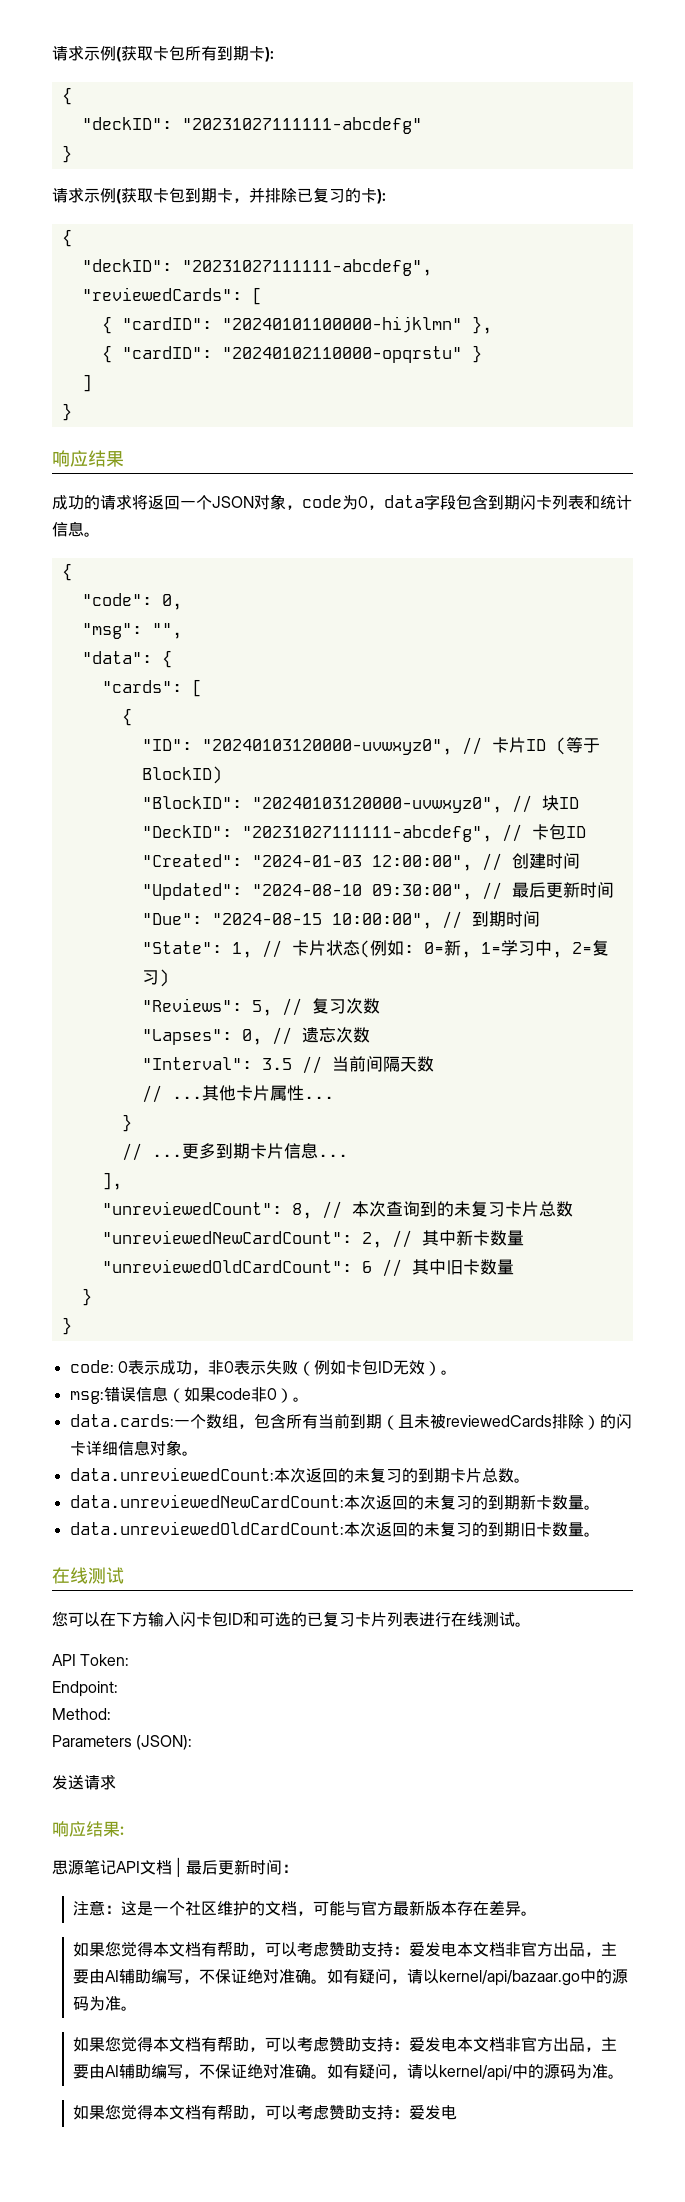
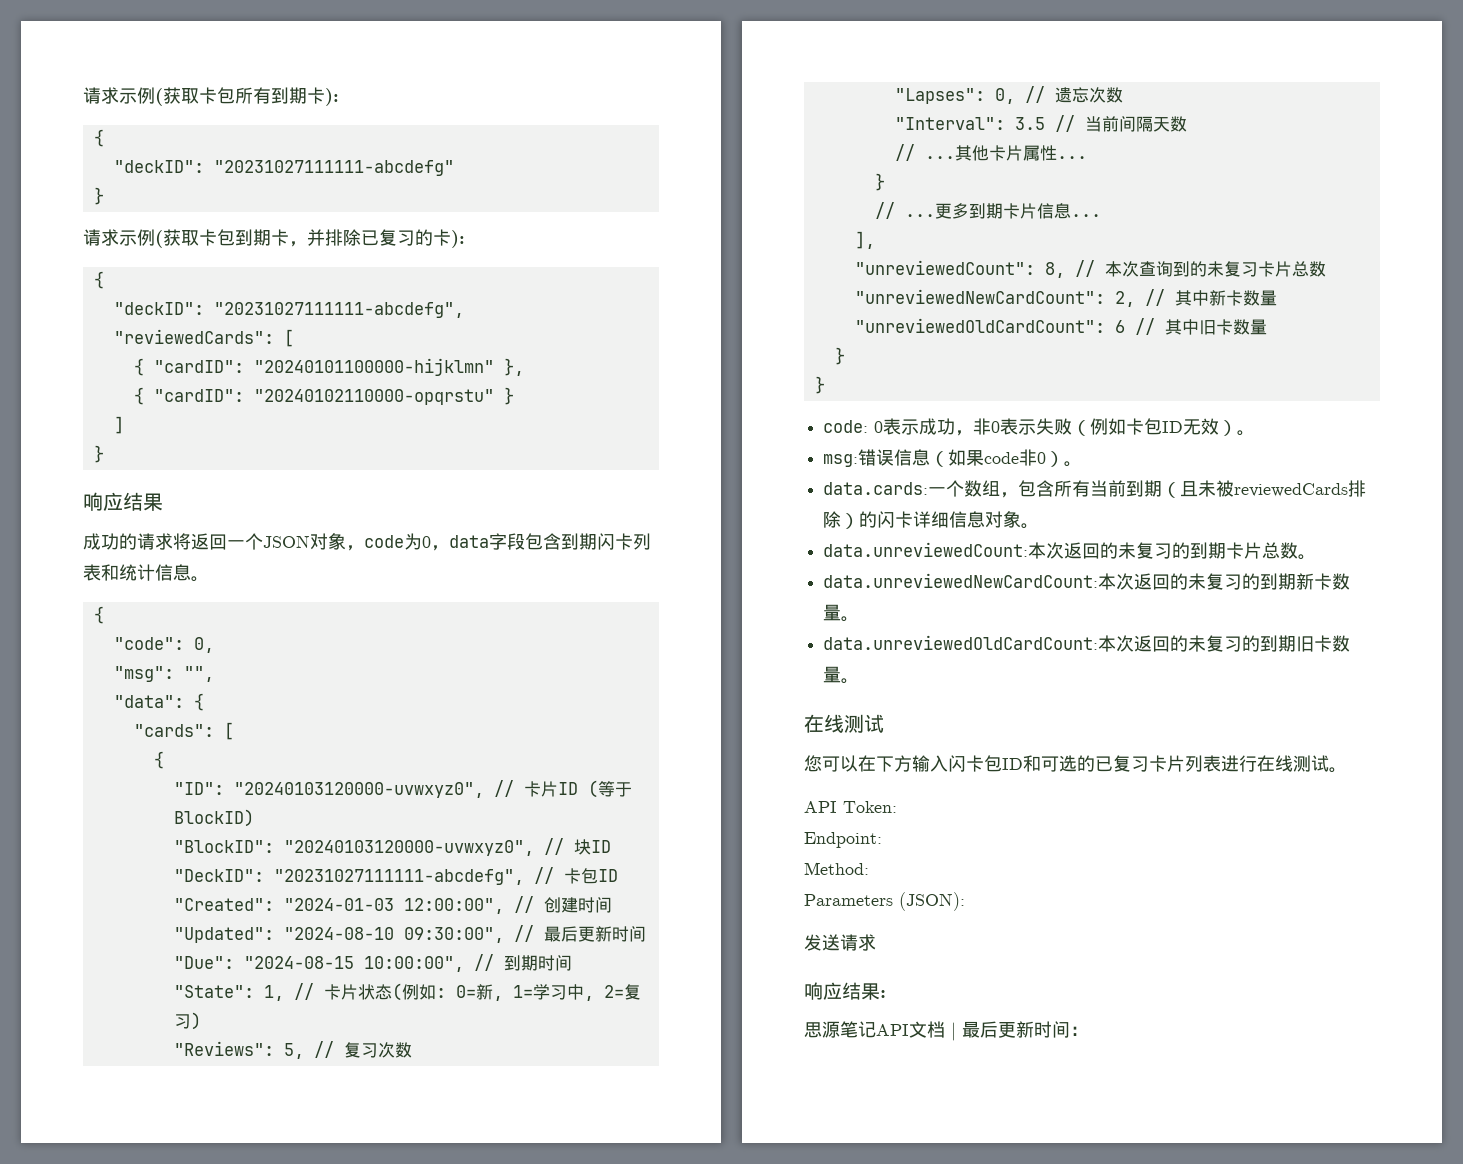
- 注意：这是一个社区维护的文档，可能与官方最新版本存在差异。
- 如果您觉得本文档有帮助，可以考虑赞助支持：爱发电本文档非官方出品，主要由AI辅助编写，不保证绝对准确。如有疑问，请以kernel/api/bazaar.go中的源码为准。
- 如果您觉得本文档有帮助，可以考虑赞助支持：爱发电本文档非官方出品，主要由AI辅助编写，不保证绝对准确。如有疑问，请以kernel/api/中的源码为准。
- 如果您觉得本文档有帮助，可以考虑赞助支持：爱发电

